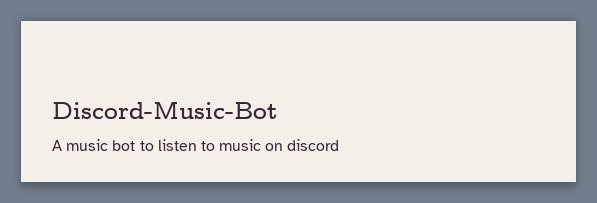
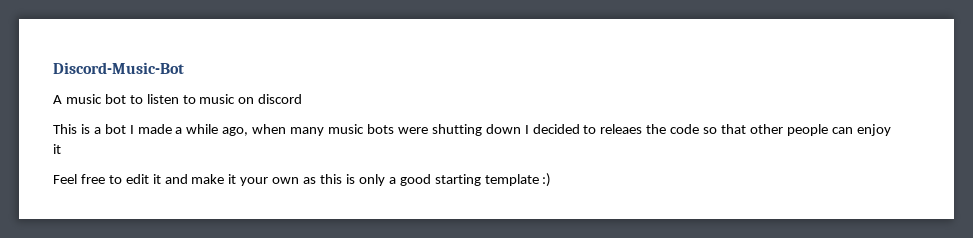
+ This is a bot I made a while ago, when many music bots were shutting down I decided to releaes the code so that other people can enjoy it
+ Feel free to edit it and make it your own as this is only a good starting template :)

